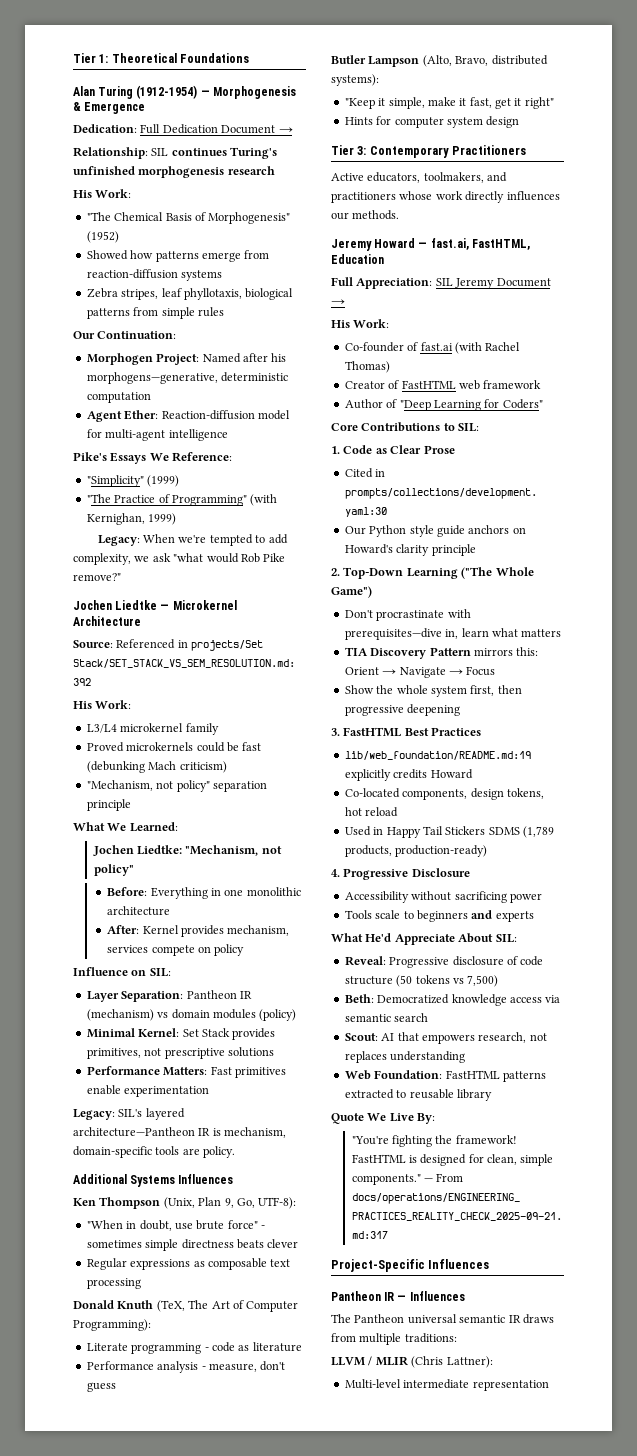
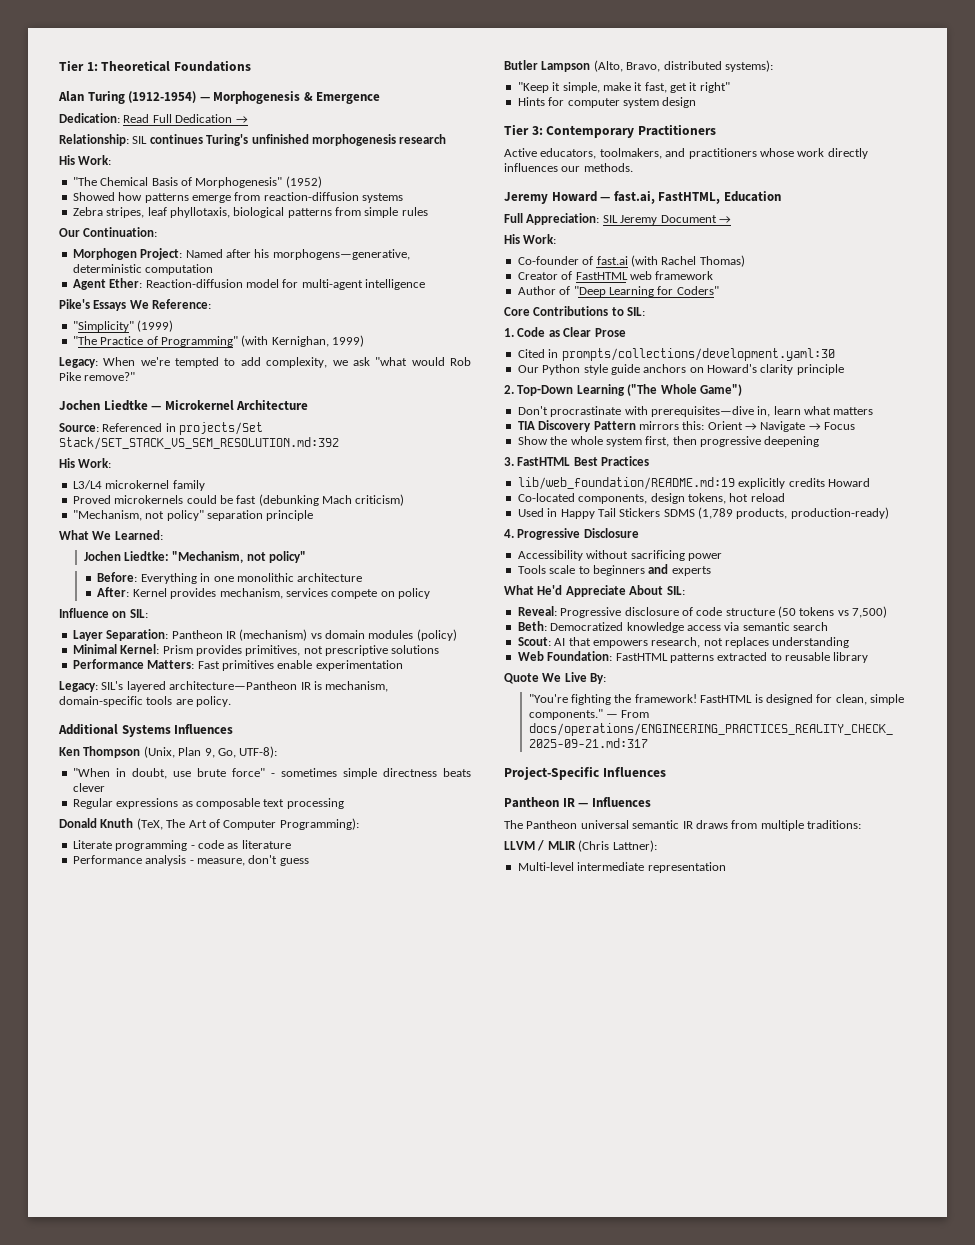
- Dedication: Full Dedication Document →
+ Dedication: Read Full Dedication →
- Minimal Kernel: Set Stack provides primitives, not prescriptive solutions
+ Minimal Kernel: Prism provides primitives, not prescriptive solutions

